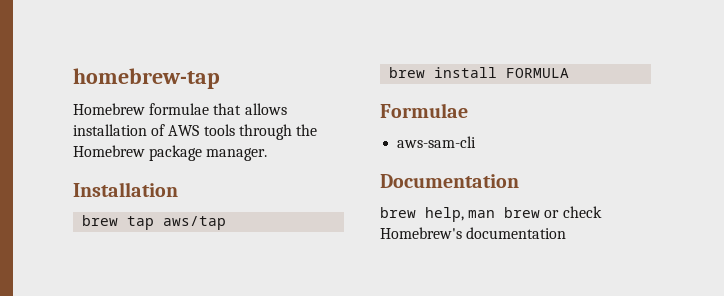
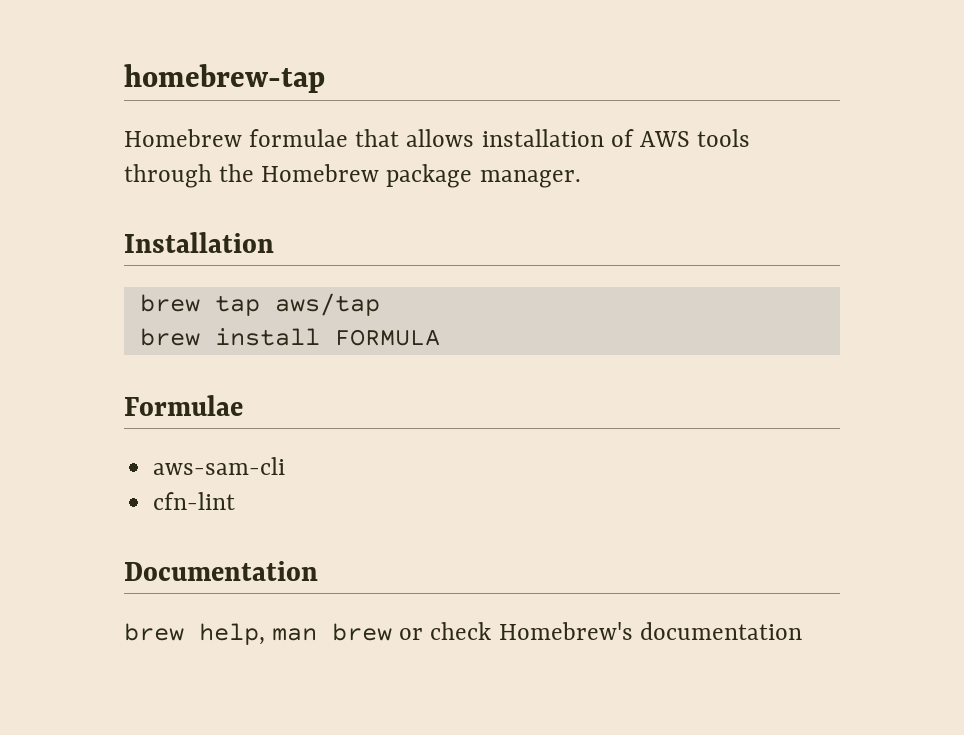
+ cfn-lint

